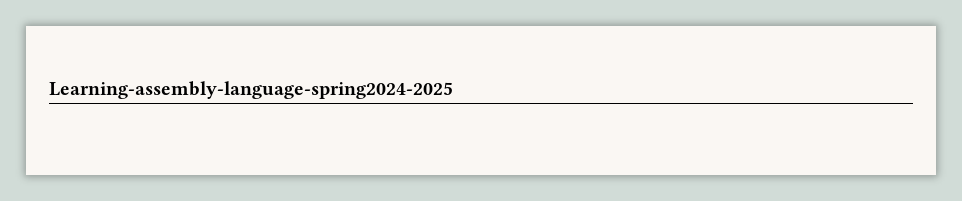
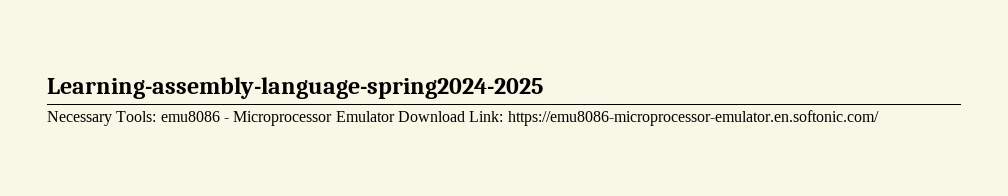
+ Necessary Tools: emu8086 - Microprocessor Emulator Download Link: https://emu8086-microprocessor-emulator.en.softonic.com/

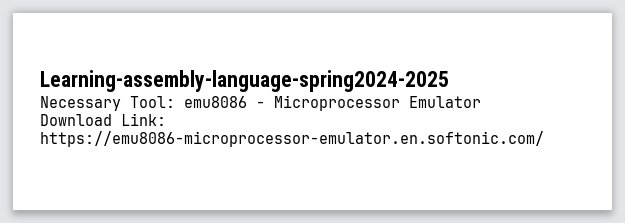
- Necessary Tools: emu8086 - Microprocessor Emulator Download Link: https://emu8086-microprocessor-emulator.en.softonic.com/
+ Necessary Tool: emu8086 - Microprocessor Emulator
+ Download Link: https://emu8086-microprocessor-emulator.en.softonic.com/

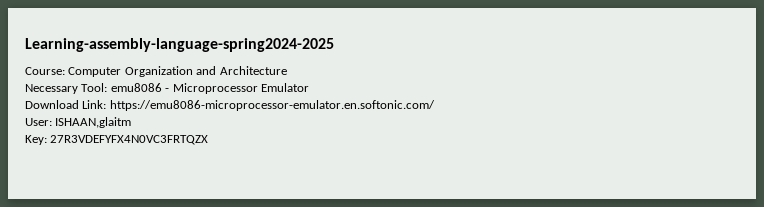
+ Course: Computer Organization and Architecture
+ User: ISHAAN,glaitm
+ Key: 27R3VDEFYFX4N0VC3FRTQZX

